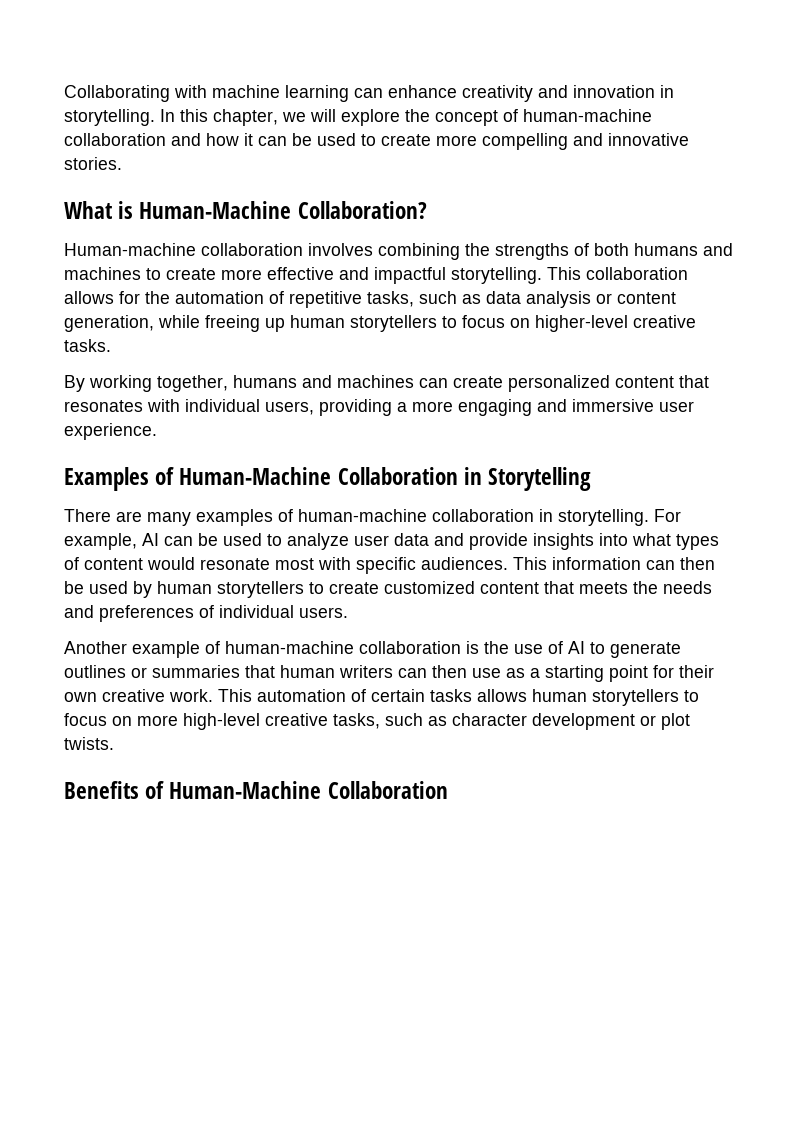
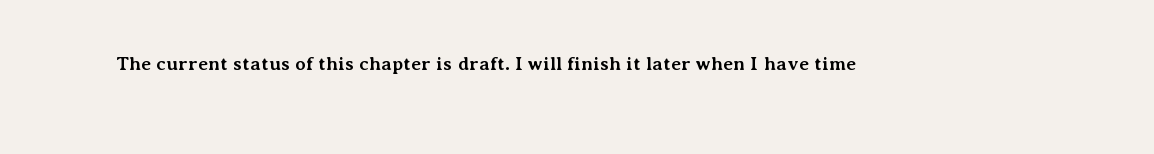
- Collaborating with machine learning can enhance creativity and innovation in storytelling. In this chapter, we will explore the concept of human-machine collaboration and how it can be used to create more compelling and innovative stories.
- What is Human-Machine Collaboration?
- Human-machine collaboration involves combining the strengths of both humans and machines to create more effective and impactful storytelling. This collaboration allows for the automation of repetitive tasks, such as data analysis or content generation, while freeing up human storytellers to focus on higher-level creative tasks.
- By working together, humans and machines can create personalized content that resonates with individual users, providing a more engaging and immersive user experience.
- Examples of Human-Machine Collaboration in Storytelling
- There are many examples of human-machine collaboration in storytelling. For example, AI can be used to analyze user data and provide insights into what types of content would resonate most with specific audiences. This information can then be used by human storytellers to create customized content that meets the needs and preferences of individual users.
- Another example of human-machine collaboration is the use of AI to generate outlines or summaries that human writers can then use as a starting point for their own creative work. This automation of certain tasks allows human storytellers to focus on more high-level creative tasks, such as character development or plot twists.
- Benefits of Human-Machine Collaboration
+ The current status of this chapter is draft. I will finish it later when I have time

